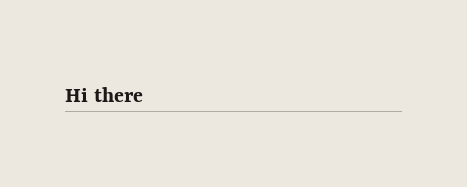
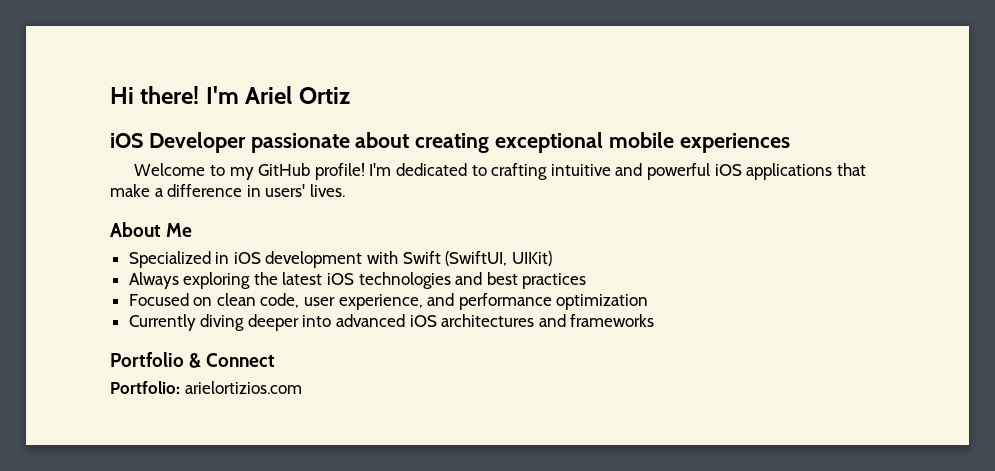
- Hi there
+ Hi there! I'm Ariel Ortiz
+ iOS Developer passionate about creating exceptional mobile experiences
+ Welcome to my GitHub profile! I'm dedicated to crafting intuitive and powerful iOS applications that make a difference in users' lives.
+ About Me
+ Specialized in iOS development with Swift (SwiftUI, UIKit)
+ Always exploring the latest iOS technologies and best practices
+ Focused on clean code, user experience, and performance optimization
+ Currently diving deeper into advanced iOS architectures and frameworks
+ Portfolio & Connect
+ Portfolio: arielortizios.com

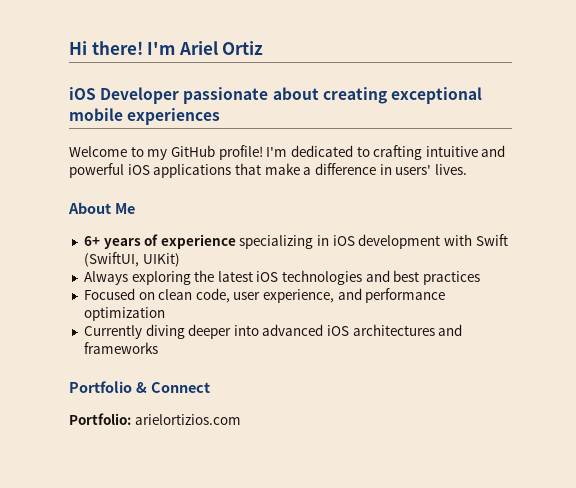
- Specialized in iOS development with Swift (SwiftUI, UIKit)
+ 6+ years of experience specializing in iOS development with Swift (SwiftUI, UIKit)

